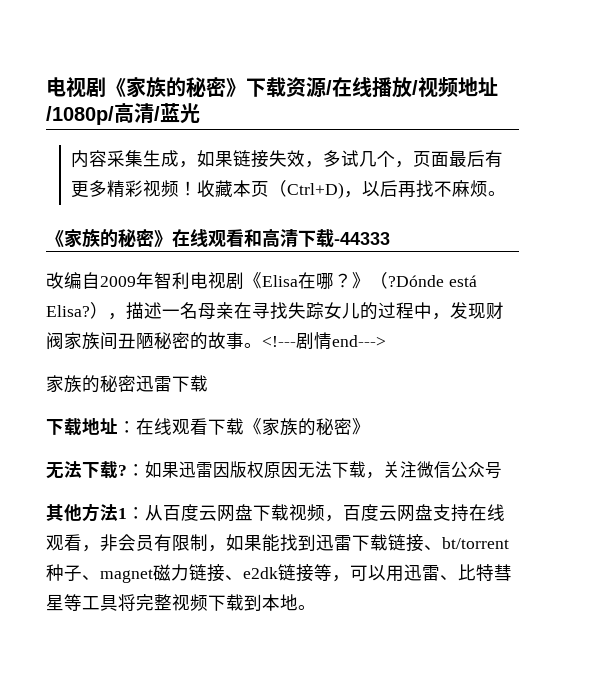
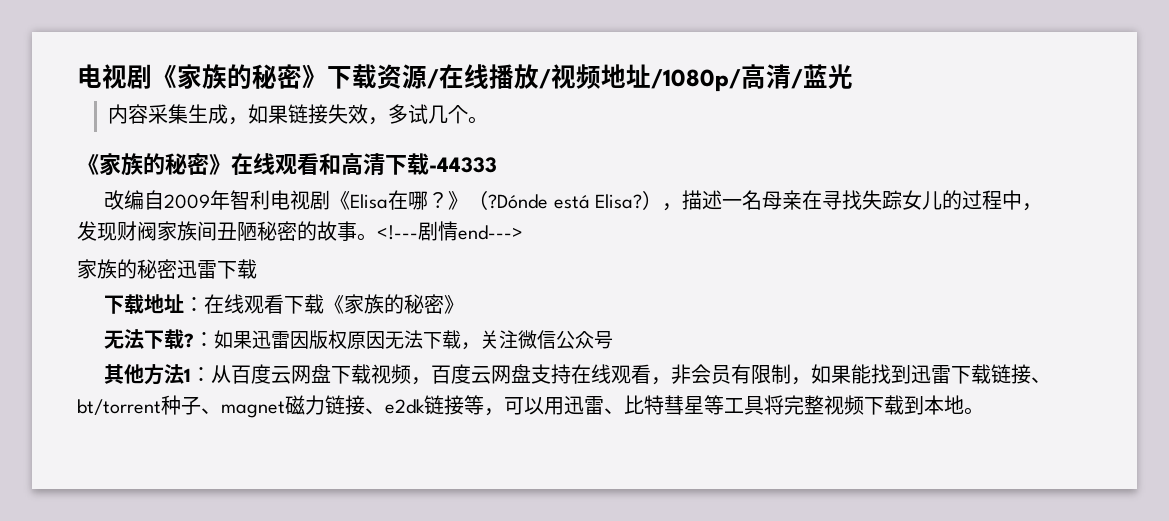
- 内容采集生成，如果链接失效，多试几个，页面最后有更多精彩视频！收藏本页（Ctrl+D)，以后再找不麻烦。
+ 内容采集生成，如果链接失效，多试几个。

